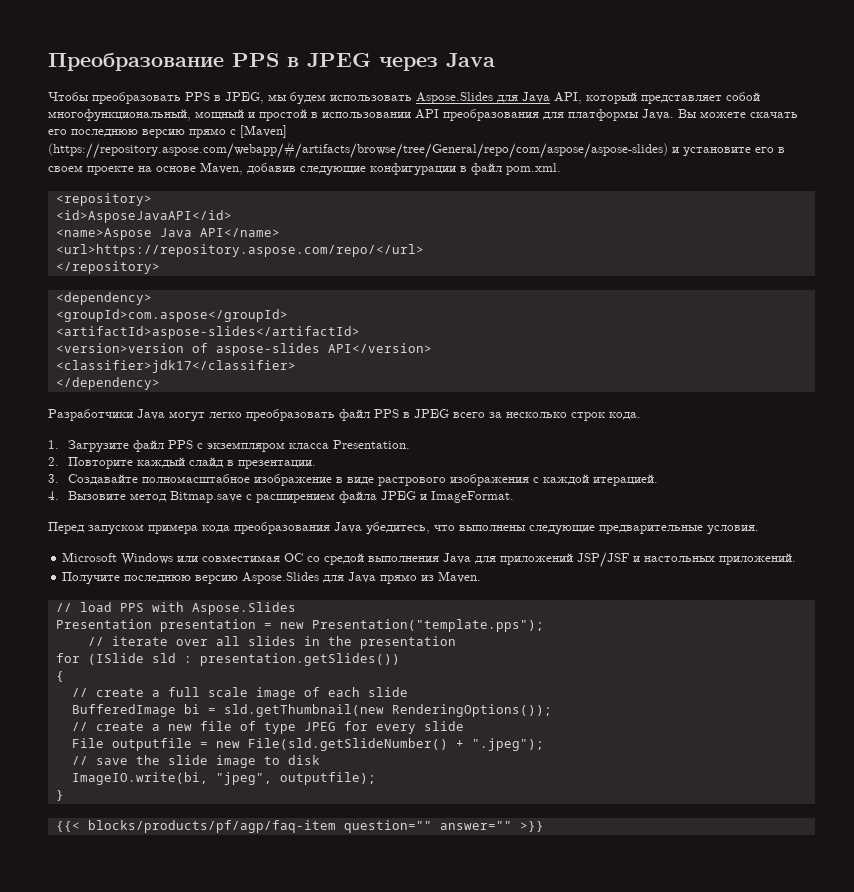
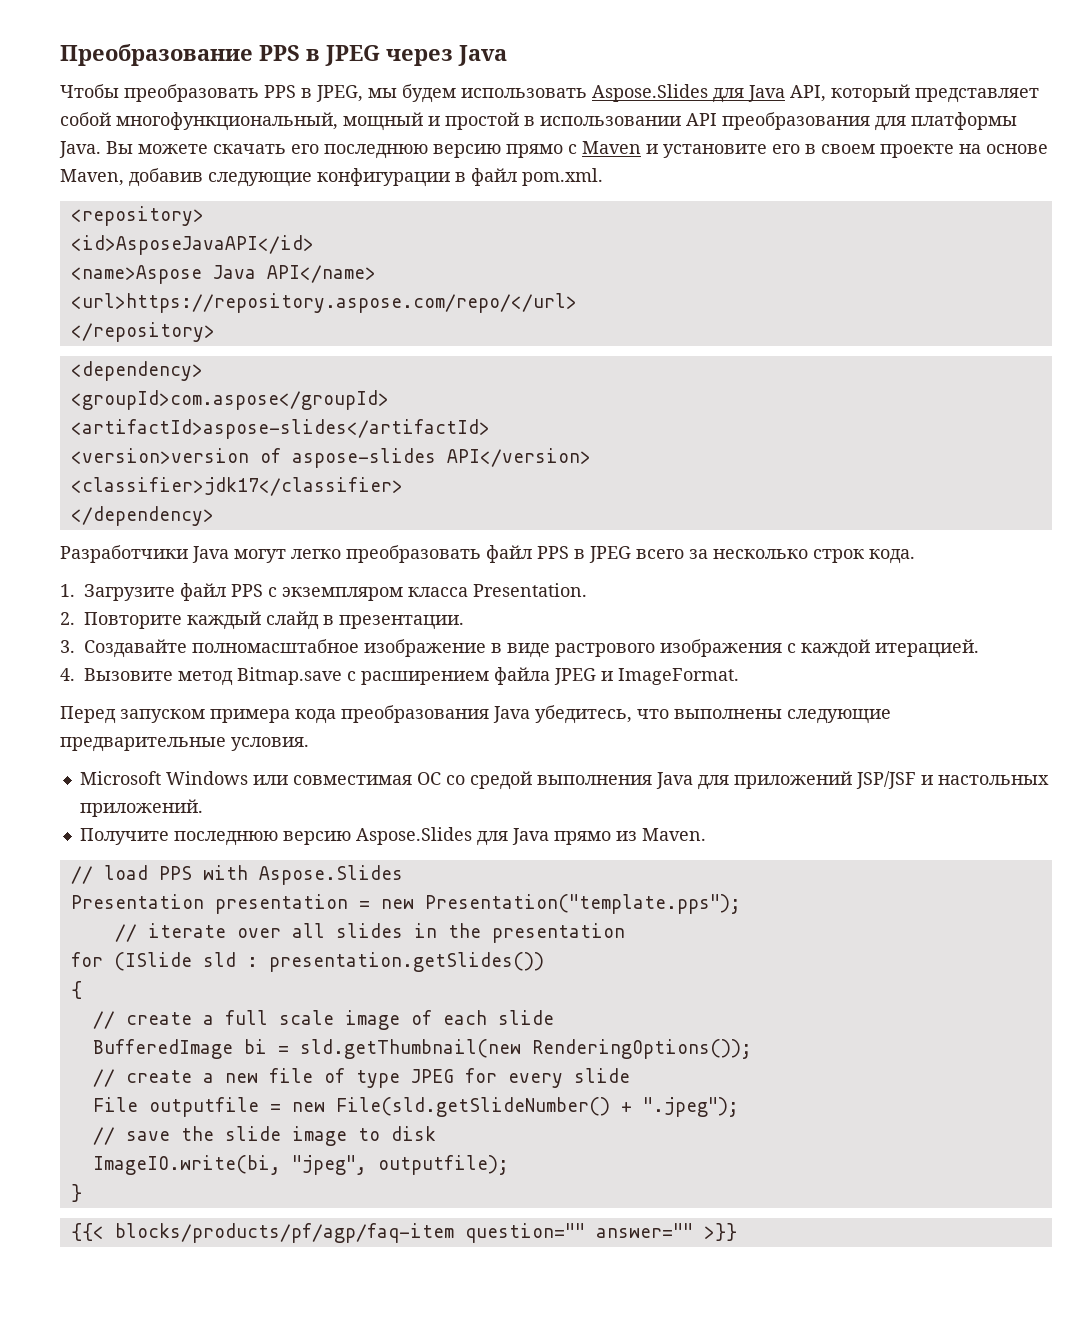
- Вы можете скачать его последнюю версию прямо с [Maven] (https://repository.aspose.com/webapp/#/artifacts/browse/tree/General/repo/com/aspose/aspose-slides) и установите его в своем проекте на основе Maven, добавив следующие конфигурации в файл pom.xml.
+ Вы можете скачать его последнюю версию прямо с Maven и установите его в своем проекте на основе Maven, добавив следующие конфигурации в файл pom.xml.

